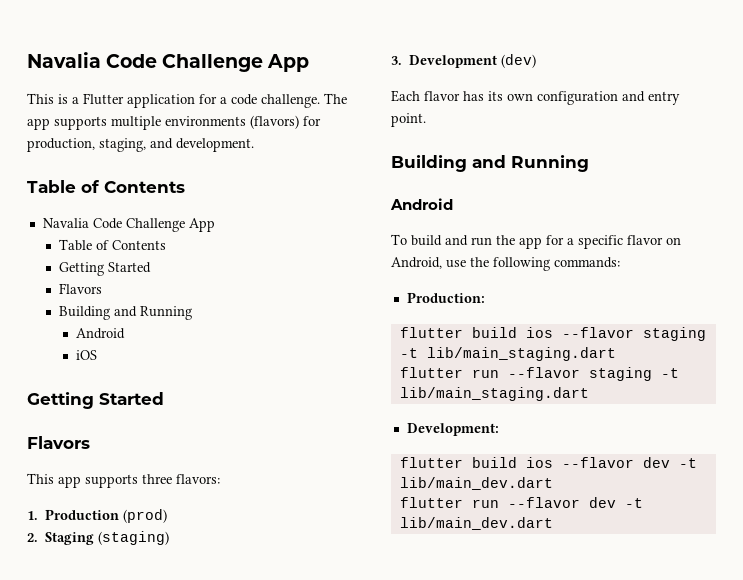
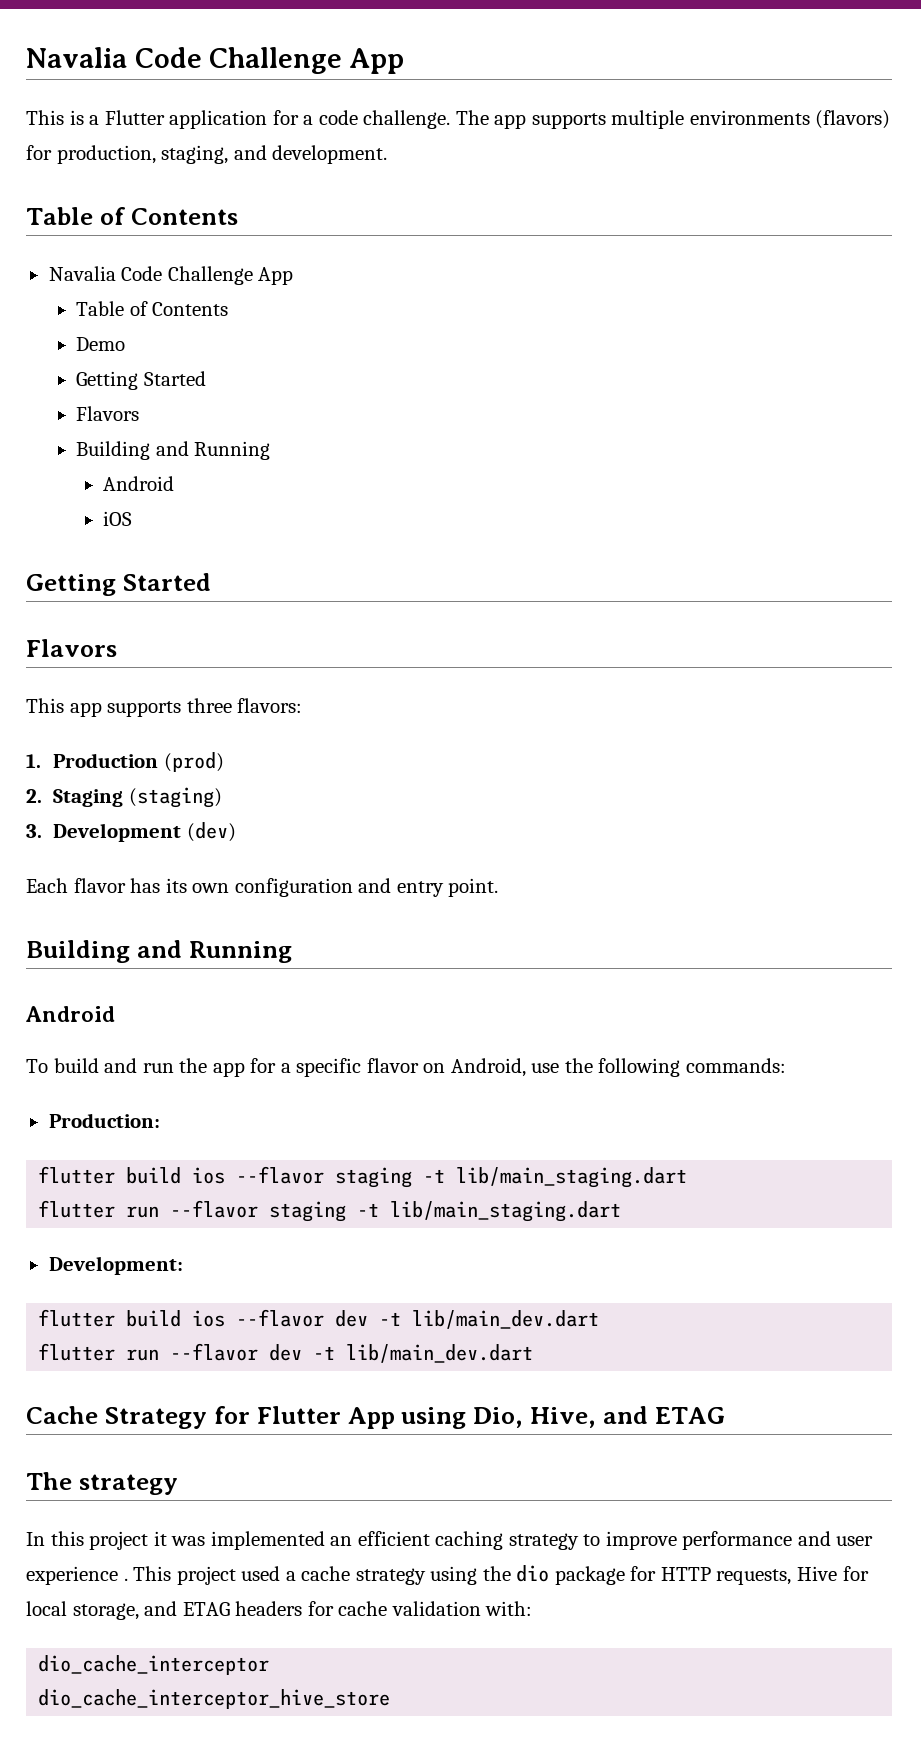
+ Demo
+ Cache Strategy for Flutter App using Dio, Hive, and ETAG
+ The strategy
+ In this project it was implemented an efficient caching strategy to improve performance and user experience . This project used a cache strategy using the dio package for HTTP requests, Hive for local storage, and ETAG headers for cache validation with:
+ dio_cache_interceptor
+ dio_cache_interceptor_hive_store

